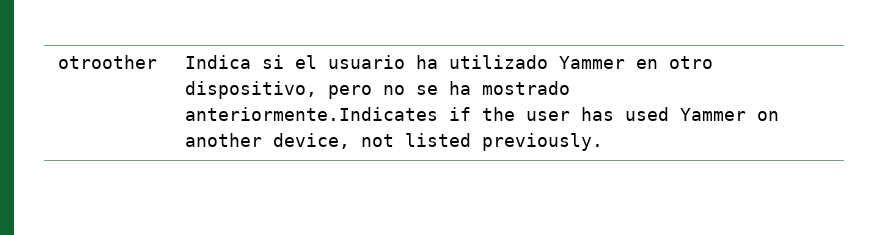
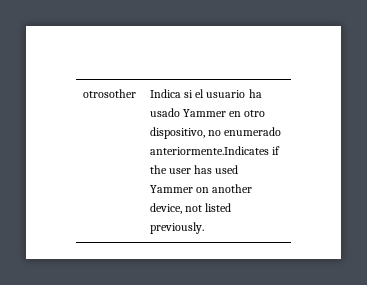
- otroother | Indica si el usuario ha utilizado Yammer en otro dispositivo, pero no se ha mostrado anteriormente.Indicates if the user has used Yammer on another device, not listed previously.
+ otrosother | Indica si el usuario ha usado Yammer en otro dispositivo, no enumerado anteriormente.Indicates if the user has used Yammer on another device, not listed previously.

